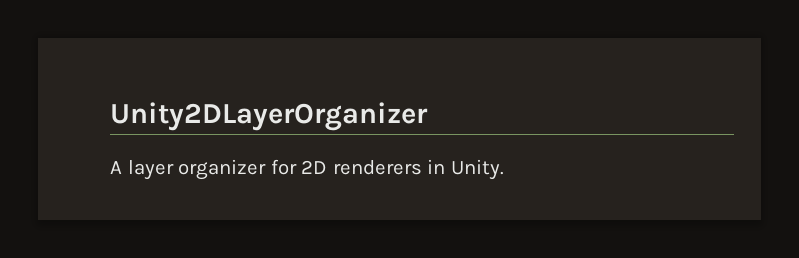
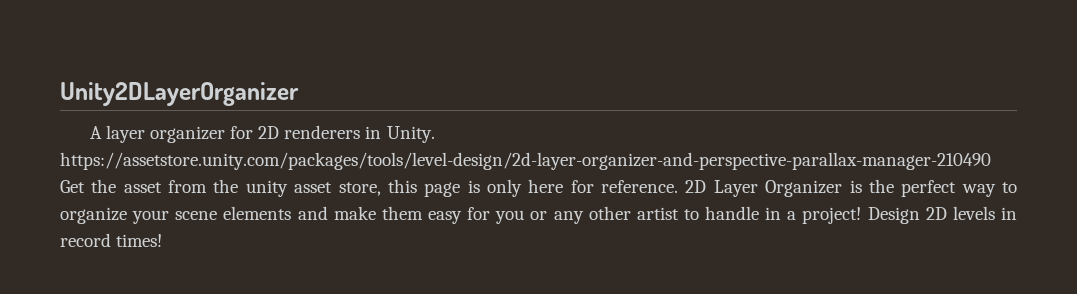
- A layer organizer for 2D renderers in Unity.
+ A layer organizer for 2D renderers in Unity. https://assetstore.unity.com/packages/tools/level-design/2d-layer-organizer-and-perspective-parallax-manager-210490 Get the asset from the unity asset store, this page is only here for reference. 2D Layer Organizer is the perfect way to organize your scene elements and make them easy for you or any other artist to handle in a project! Design 2D levels in record times!

